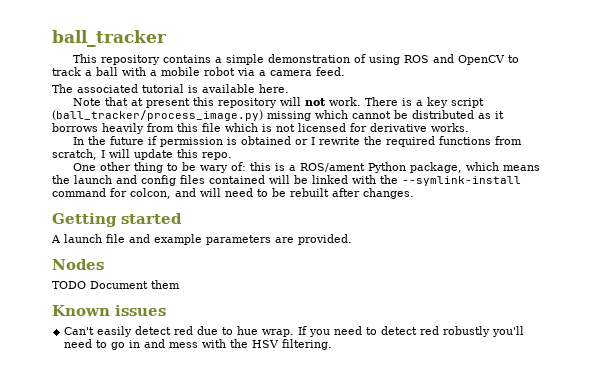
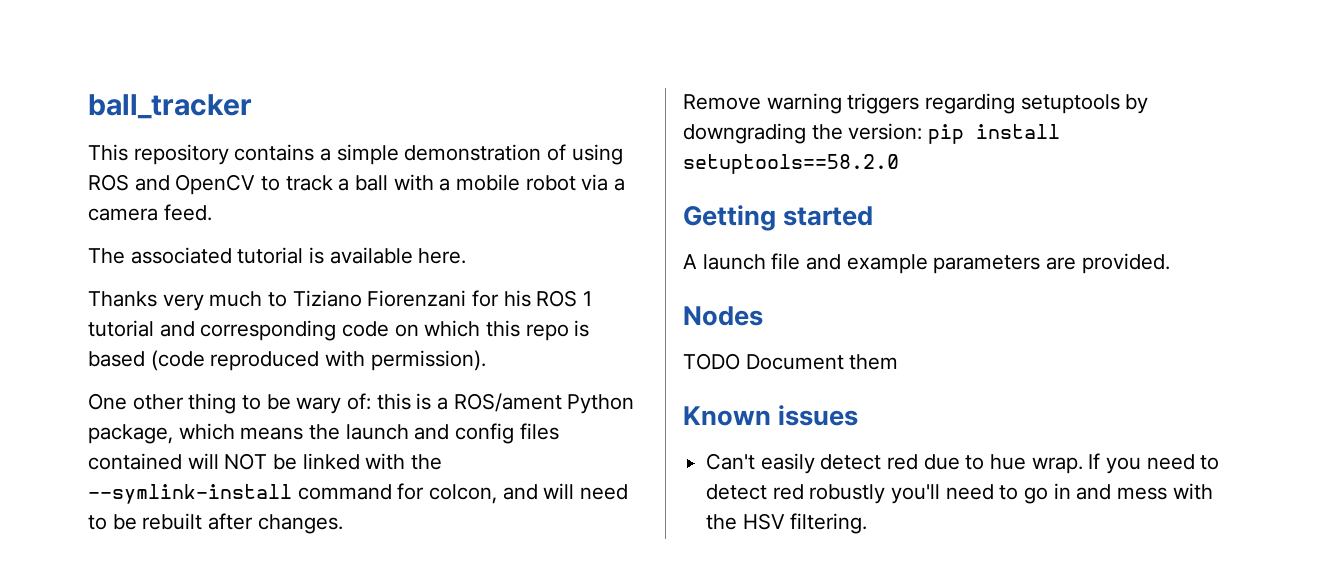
- Note that at present this repository will not work. There is a key script (ball_tracker/process_image.py) missing which cannot be distributed as it borrows heavily from this file which is not licensed for derivative works.
- In the future if permission is obtained or I rewrite the required functions from scratch, I will update this repo.
+ Thanks very much to Tiziano Fiorenzani for his ROS 1 tutorial and corresponding code on which this repo is based (code reproduced with permission).
- One other thing to be wary of: this is a ROS/ament Python package, which means the launch and config files contained will be linked with the --symlink-install command for colcon, and will need to be rebuilt after changes.
+ One other thing to be wary of: this is a ROS/ament Python package, which means the launch and config files contained will NOT be linked with the --symlink-install command for colcon, and will need to be rebuilt after changes.
+ Remove warning triggers regarding setuptools by downgrading the version: pip install setuptools==58.2.0

